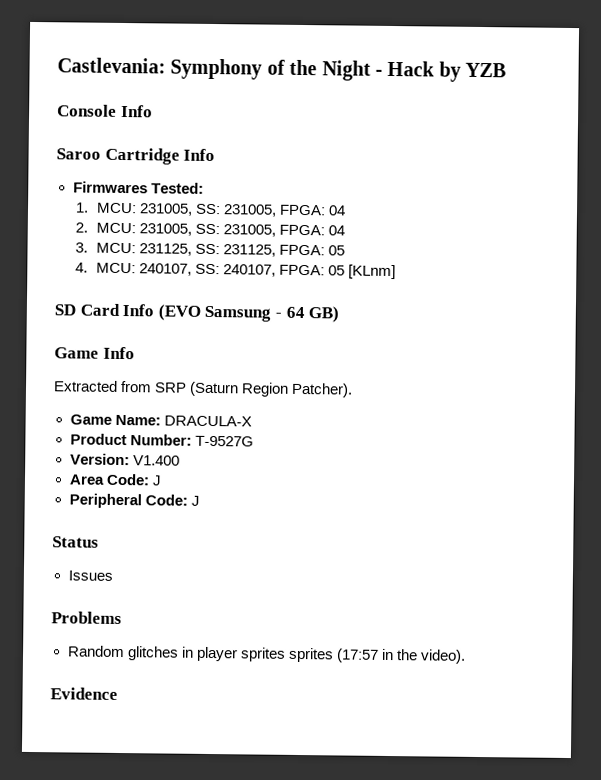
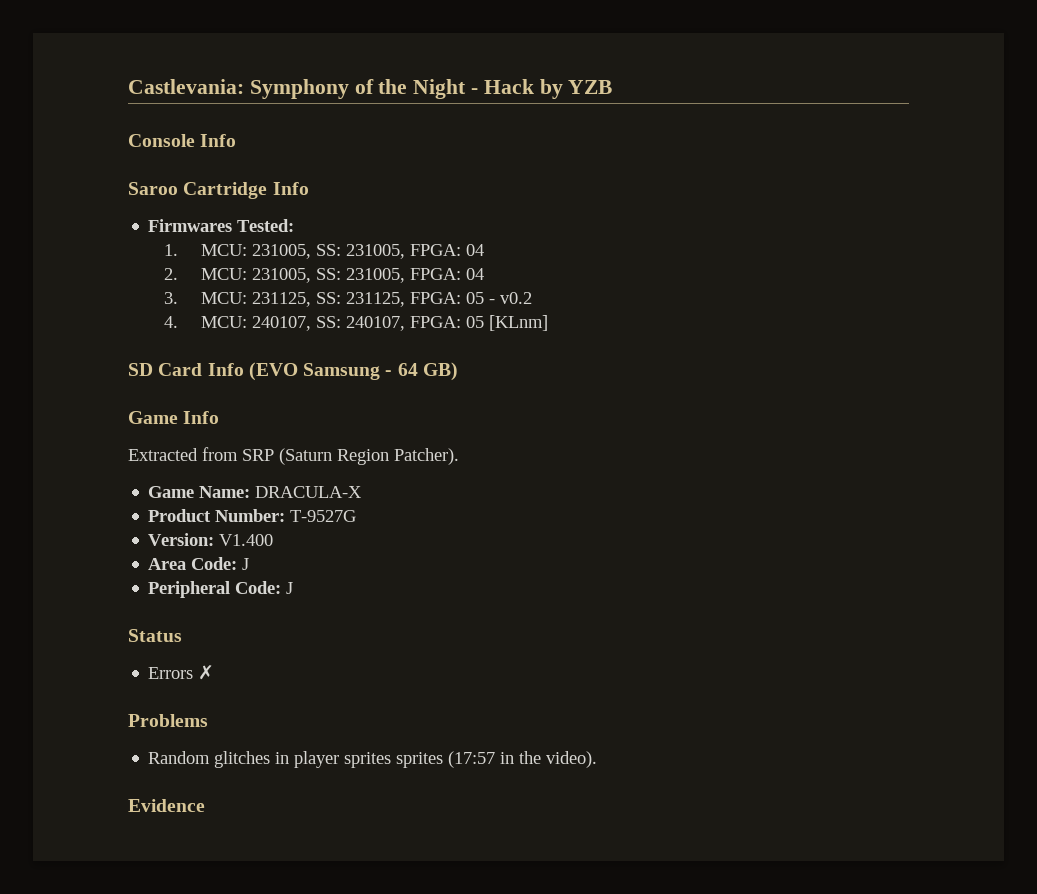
- 3. MCU: 231125, SS: 231125, FPGA: 05
+ 3. MCU: 231125, SS: 231125, FPGA: 05 - v0.2
- Issues
+ Errors ✗

